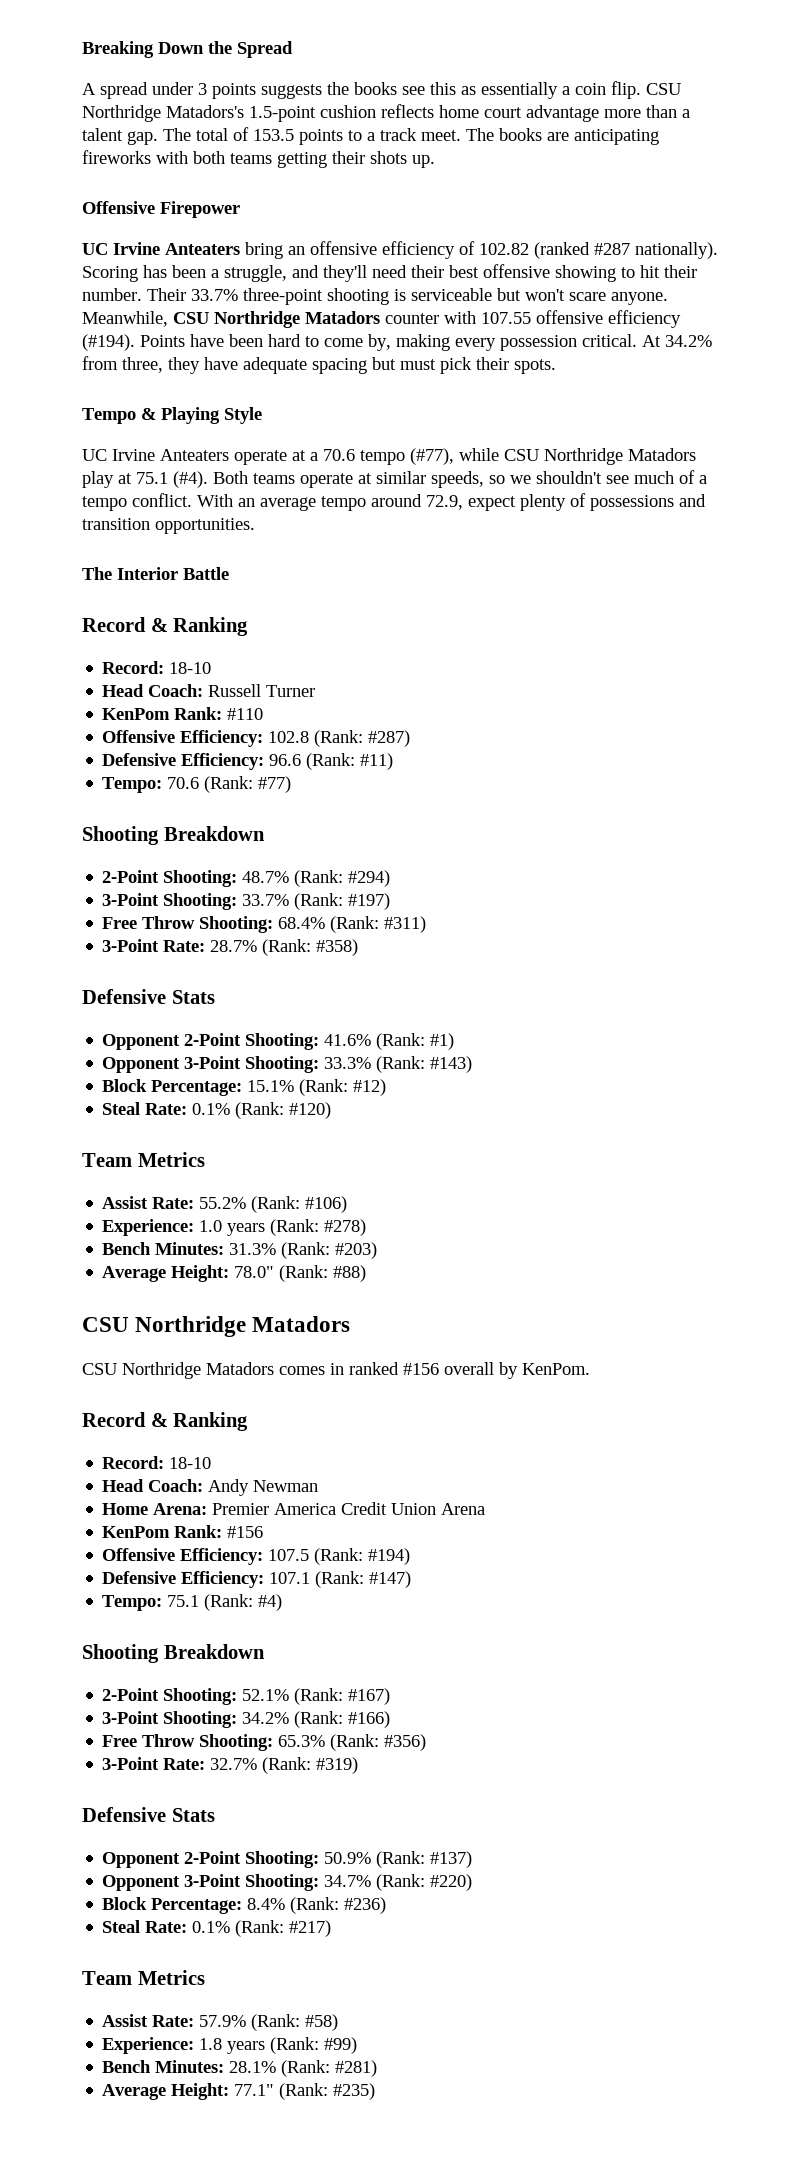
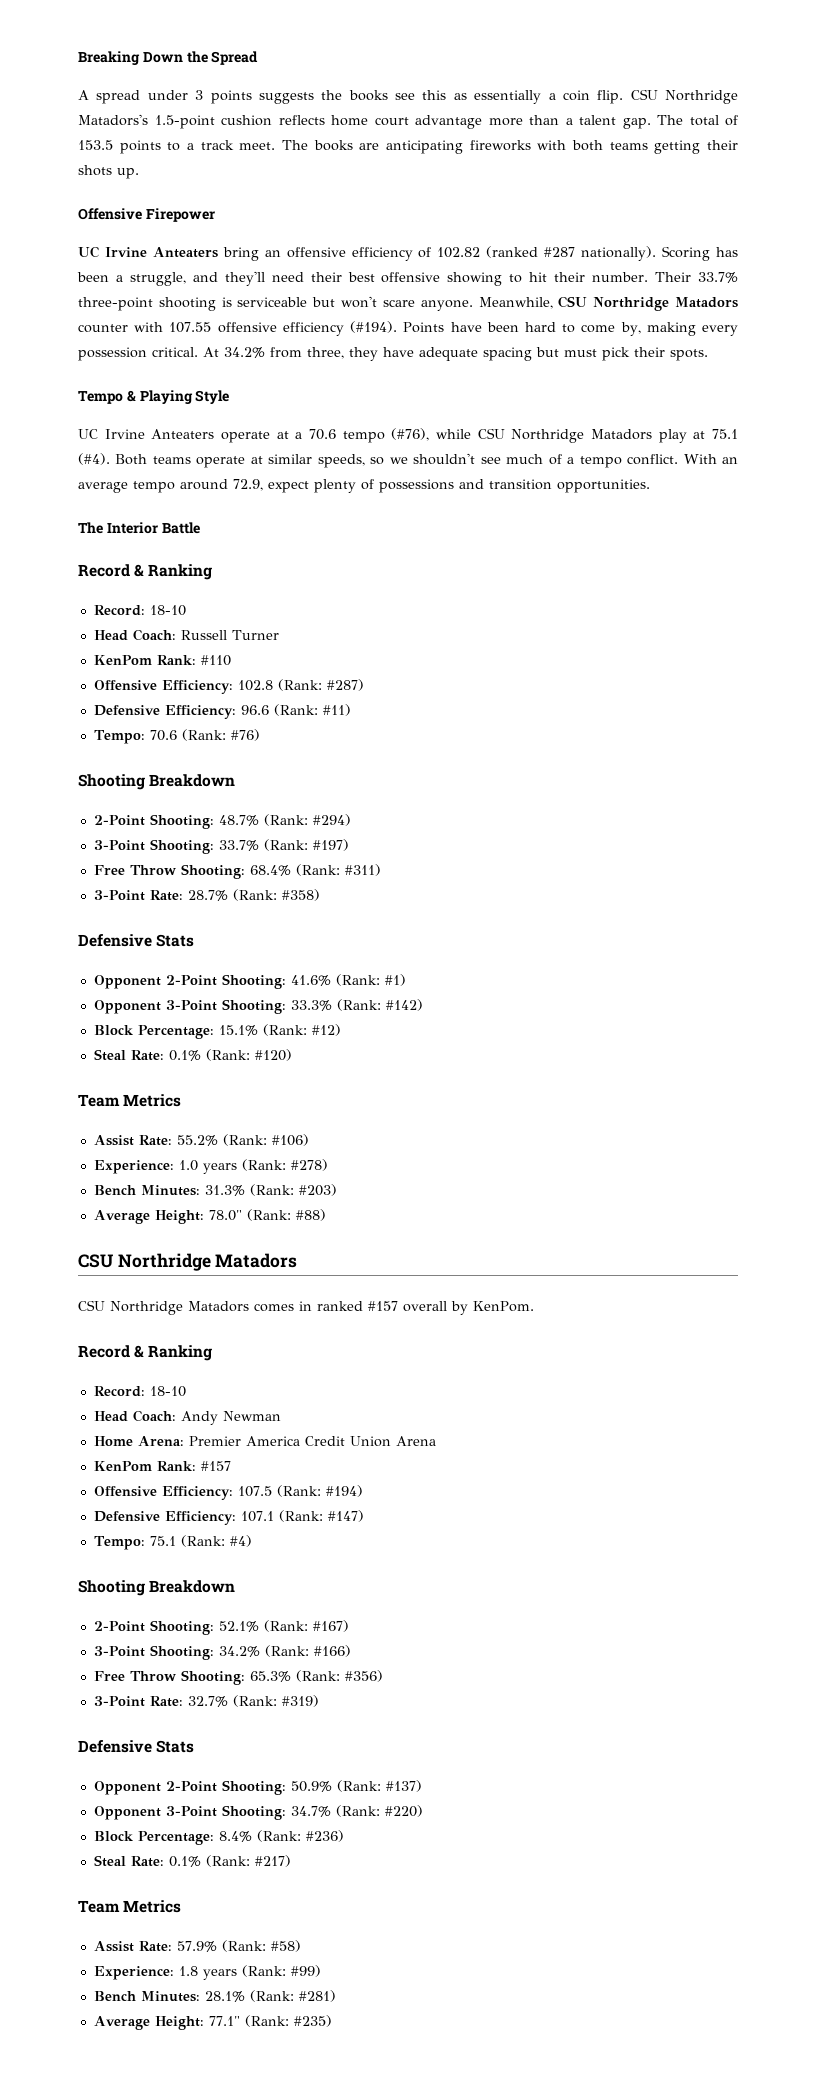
- UC Irvine Anteaters operate at a 70.6 tempo (#77), while CSU Northridge Matadors play at 75.1 (#4).
+ UC Irvine Anteaters operate at a 70.6 tempo (#76), while CSU Northridge Matadors play at 75.1 (#4).
- Tempo: 70.6 (Rank: #77)
+ Tempo: 70.6 (Rank: #76)
- Opponent 3-Point Shooting: 33.3% (Rank: #143)
+ Opponent 3-Point Shooting: 33.3% (Rank: #142)
- CSU Northridge Matadors comes in ranked #156 overall by KenPom.
+ CSU Northridge Matadors comes in ranked #157 overall by KenPom.
- KenPom Rank: #156
+ KenPom Rank: #157

